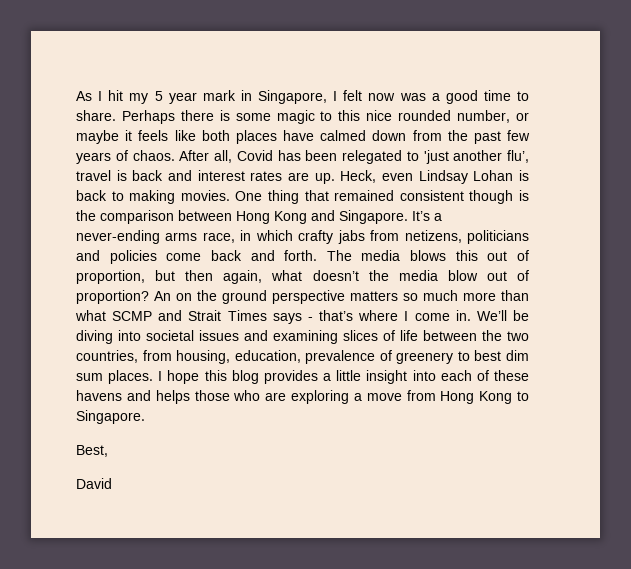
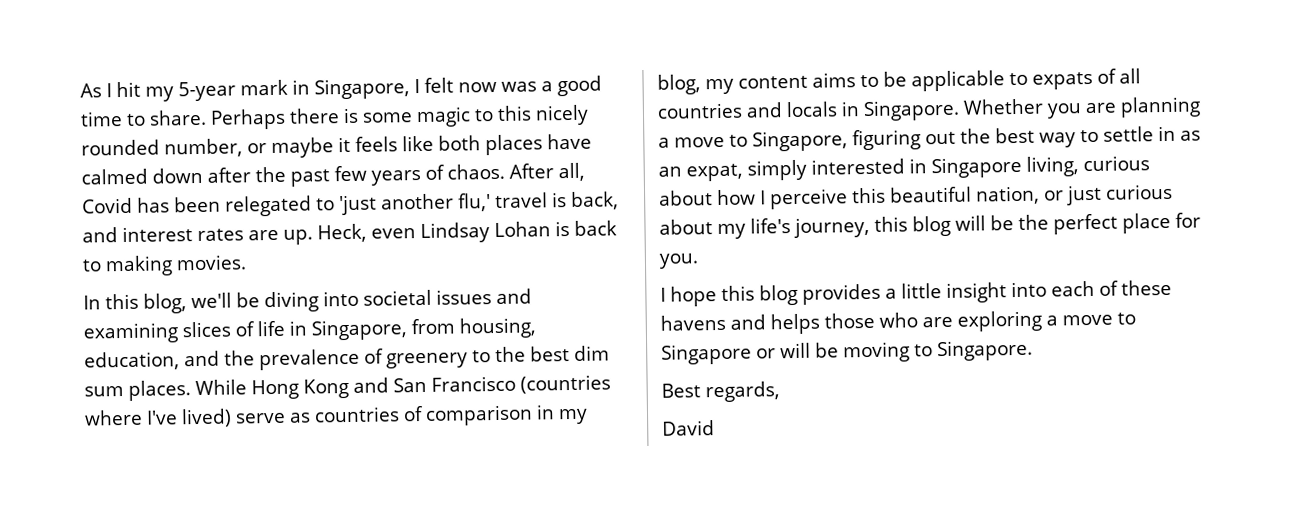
- As I hit my 5 year mark in Singapore, I felt now was a good time to share.
+ As I hit my 5-year mark in Singapore, I felt now was a good time to share.
- Perhaps there is some magic to this nice rounded number, or maybe it feels like both places have calmed down from the past few years of chaos.
+ Perhaps there is some magic to this nicely rounded number, or maybe it feels like both places have calmed down after the past few years of chaos.
- After all, Covid has been relegated to 'just another flu’, travel is back and interest rates are up.
+ After all, Covid has been relegated to 'just another flu,' travel is back, and interest rates are up.
- Heck, even Lindsay Lohan is back to making movies. One thing that remained consistent though is the comparison between Hong Kong and Singapore. It’s a never-ending arms race, in which crafty jabs from netizens, politicians and policies come back and forth. The media blows this out of proportion, but then again, what doesn’t the media blow out of proportion? An on the ground perspective matters so much more than what SCMP and Strait Times says - that’s where I come in. We’ll be diving into societal issues and examining slices of life between the two countries, from housing, education, prevalence of greenery to best dim sum places. I hope this blog provides a little insight into each of these havens and helps those who are exploring a move from Hong Kong to Singapore.
+ Heck, even Lindsay Lohan is back to making movies.
+ In this blog, we'll be diving into societal issues and examining slices of life in Singapore, from housing, education, and the prevalence of greenery to the best dim sum places. While Hong Kong and San Francisco (countries where I've lived) serve as countries of comparison in my blog, my content aims to be applicable to expats of all countries and locals in Singapore. Whether you are planning a move to Singapore, figuring out the best way to settle in as an expat, simply interested in Singapore living, curious about how I perceive this beautiful nation, or just curious about my life's journey, this blog will be the perfect place for you.
+ I hope this blog provides a little insight into each of these havens and helps those who are exploring a move to Singapore or will be moving to Singapore.
- Best,
+ Best regards,

